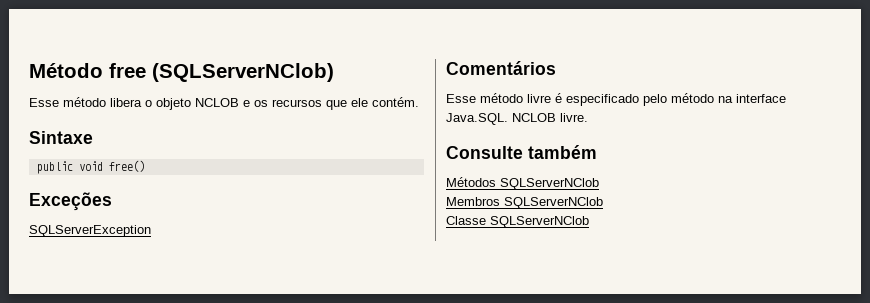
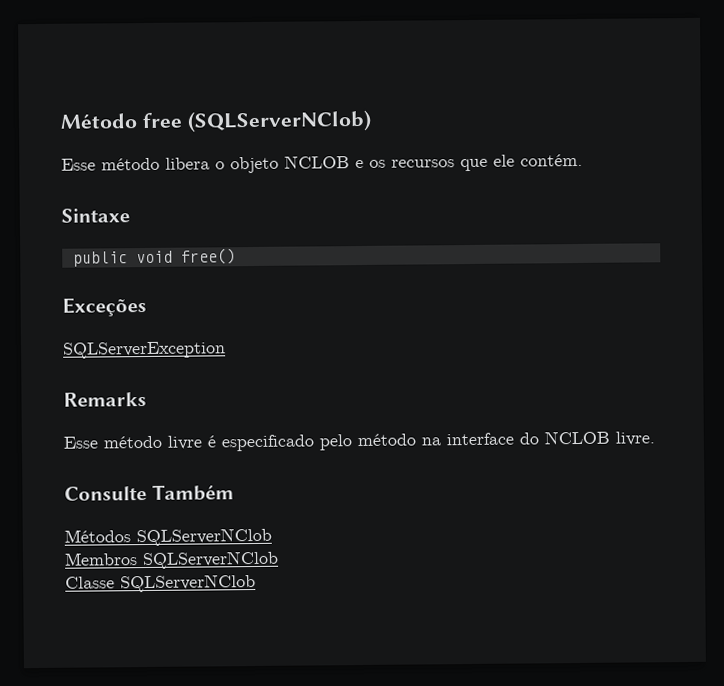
- Comentários
+ Remarks
- Esse método livre é especificado pelo método na interface Java.SQL. NCLOB livre.
+ Esse método livre é especificado pelo método na interface do NCLOB livre.
- Consulte também
+ Consulte Também

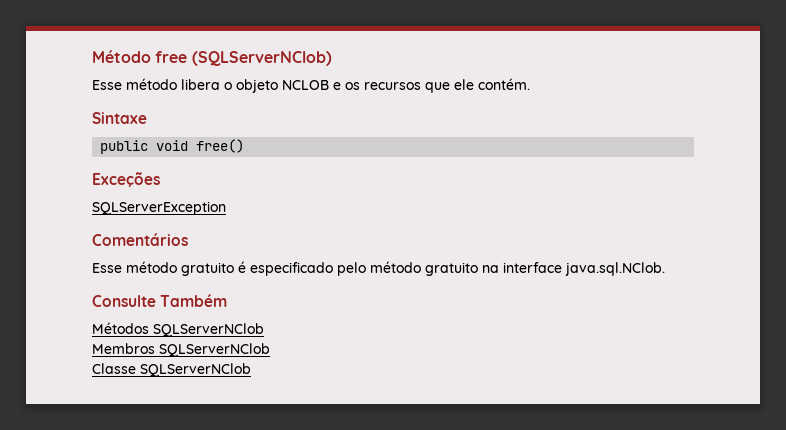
- Remarks
- Esse método livre é especificado pelo método na interface do NCLOB livre.
+ Comentários
+ Esse método gratuito é especificado pelo método gratuito na interface java.sql.NClob.

